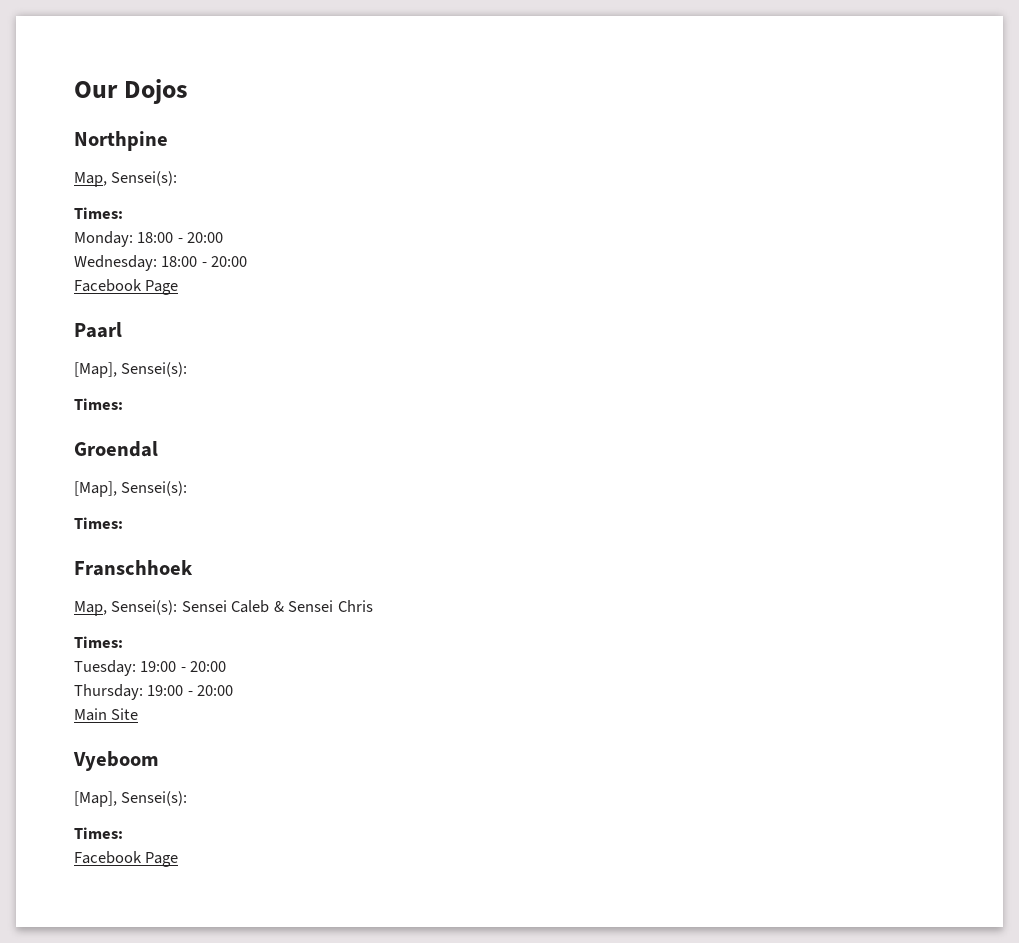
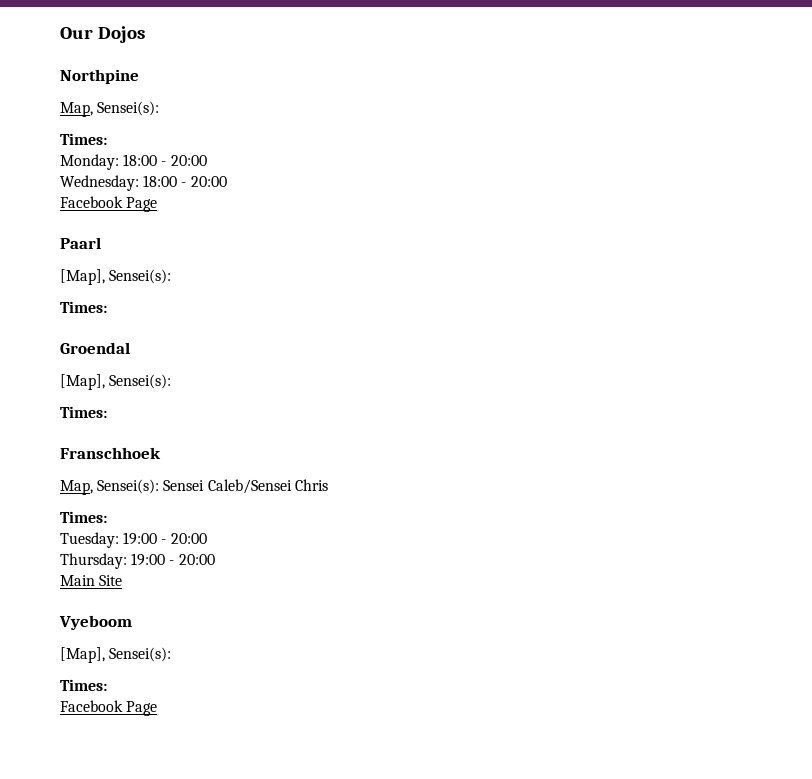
- Map, Sensei(s): Sensei Caleb & Sensei Chris
+ Map, Sensei(s): Sensei Caleb/Sensei Chris

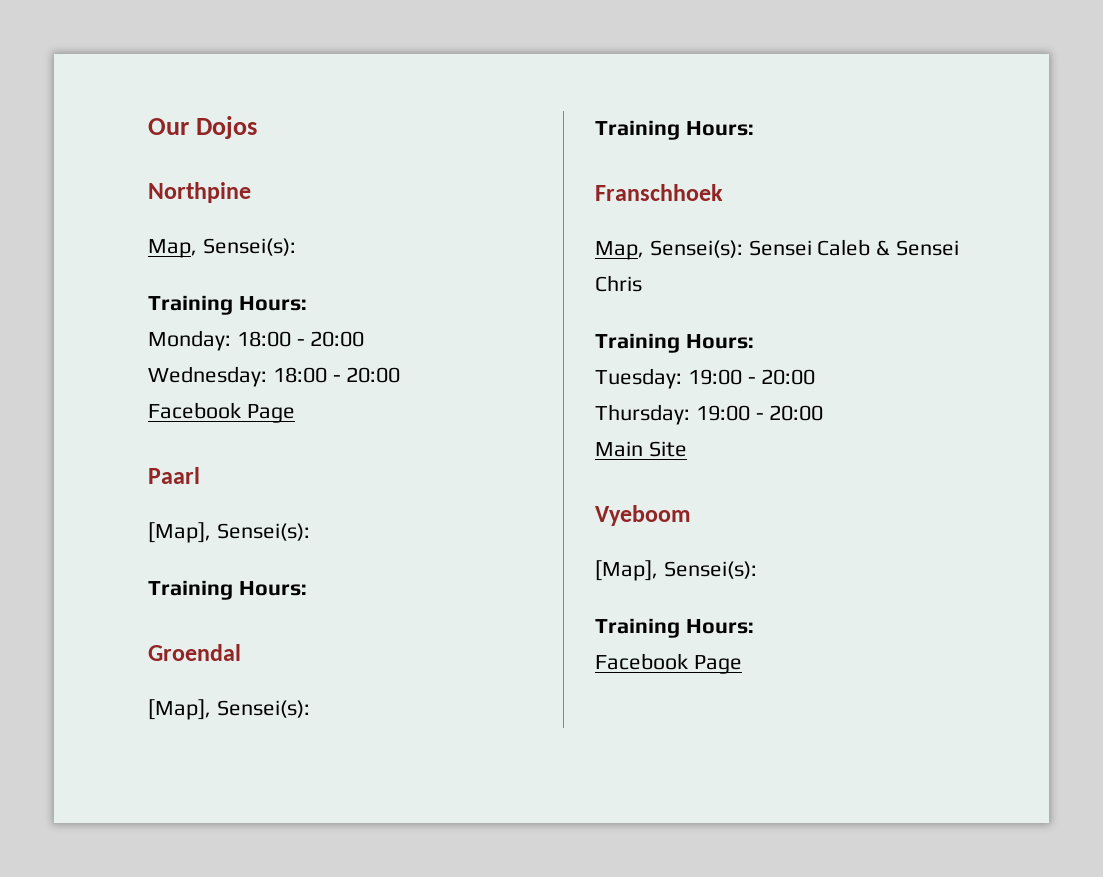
  Northpine
  Map, Sensei(s):
- Times:
+ Training Hours:
  Paarl
  [Map], Sensei(s):
- Times:
+ Training Hours:
  Groendal
  [Map], Sensei(s):
- Times:
+ Training Hours:
- Map, Sensei(s): Sensei Caleb/Sensei Chris
- Times:
+ Map, Sensei(s): Sensei Caleb & Sensei Chris
+ Training Hours:
  Vyeboom
  [Map], Sensei(s):
- Times:
+ Training Hours:

